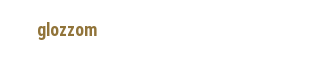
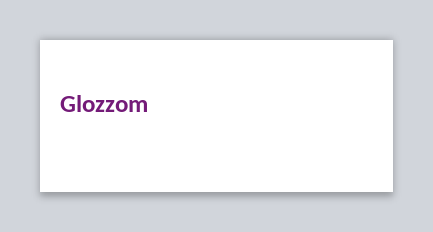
- glozzom
+ Glozzom

